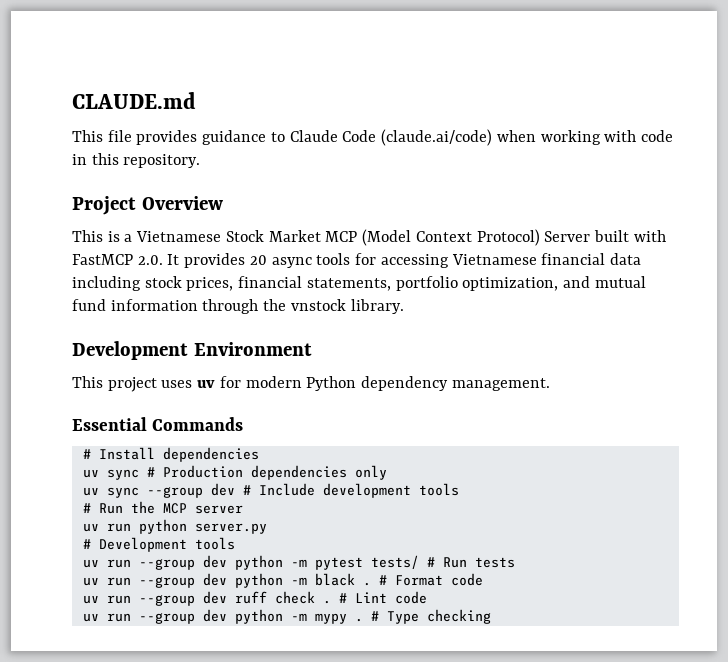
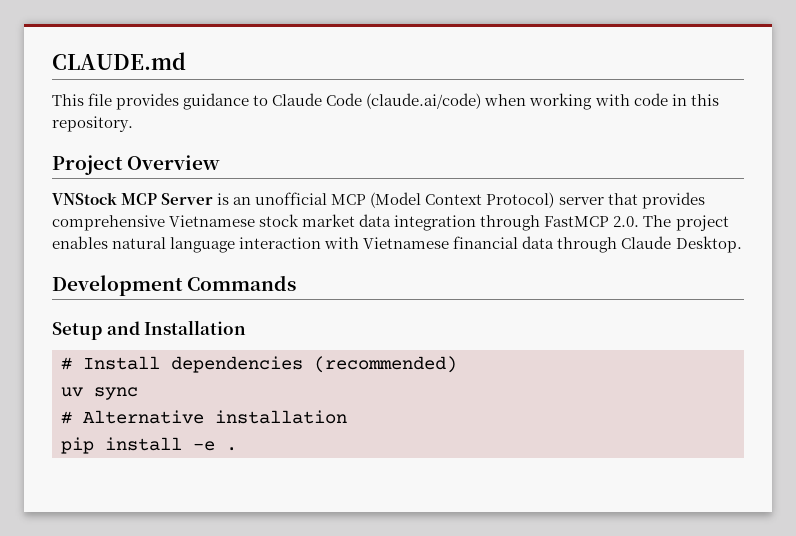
- This is a Vietnamese Stock Market MCP (Model Context Protocol) Server built with FastMCP 2.0. It provides 20 async tools for accessing Vietnamese financial data including stock prices, financial statements, portfolio optimization, and mutual fund information through the vnstock library.
- Development Environment
- This project uses uv for modern Python dependency management.
- Essential Commands
+ VNStock MCP Server is an unofficial MCP (Model Context Protocol) server that provides comprehensive Vietnamese stock market data integration through FastMCP 2.0. The project enables natural language interaction with Vietnamese financial data through Claude Desktop.
+ Development Commands
+ Setup and Installation
- # Install dependencies
- uv sync # Production dependencies only
- uv sync --group dev # Include development tools
- # Run the MCP server
- uv run python server.py
- # Development tools
- uv run --group dev python -m pytest tests/ # Run tests
- uv run --group dev python -m black . # Format code
- uv run --group dev ruff check . # Lint code
- uv run --group dev python -m mypy . # Type checking
+ # Install dependencies (recommended)
+ uv sync
+ # Alternative installation
+ pip install -e .

